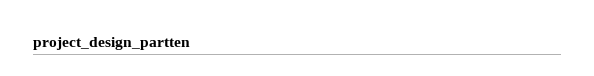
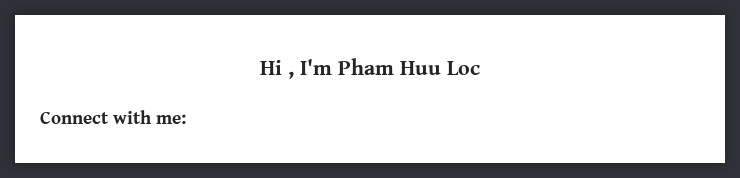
- project_design_partten
+ Hi , I'm Pham Huu Loc
+ Connect with me:

